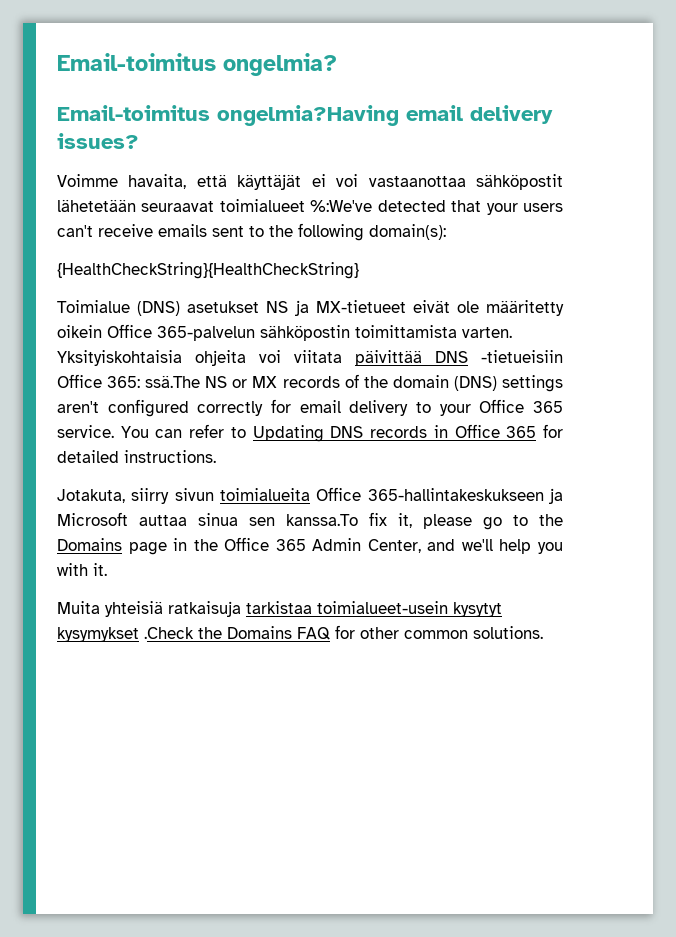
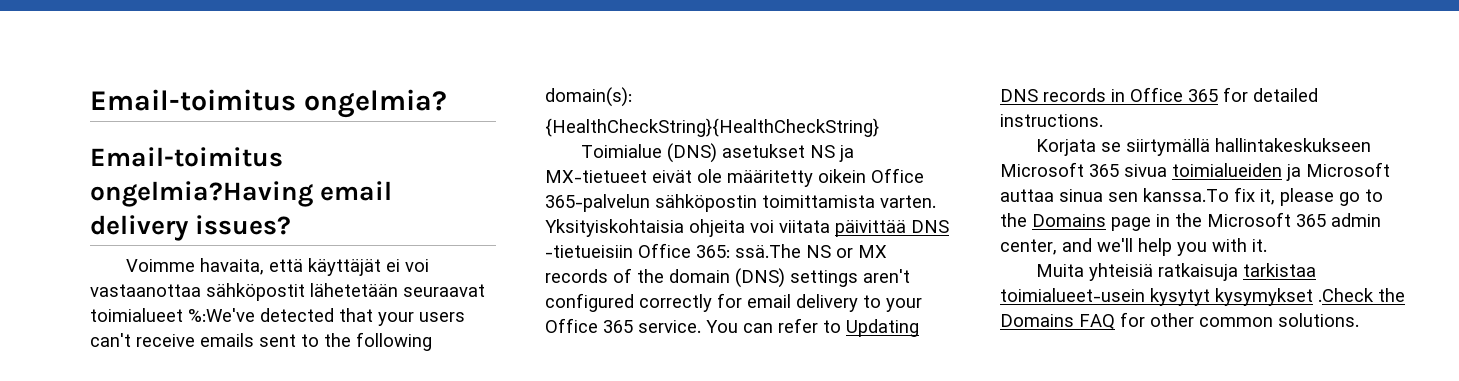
- Jotakuta, siirry sivun toimialueita Office 365-hallintakeskukseen ja Microsoft auttaa sinua sen kanssa.To fix it, please go to the Domains page in the Office 365 Admin Center, and we'll help you with it.
+ Korjata se siirtymällä hallintakeskukseen Microsoft 365 sivua toimialueiden ja Microsoft auttaa sinua sen kanssa.To fix it, please go to the Domains page in the Microsoft 365 admin center, and we'll help you with it.

